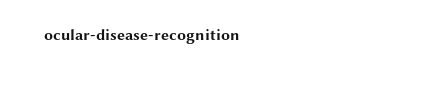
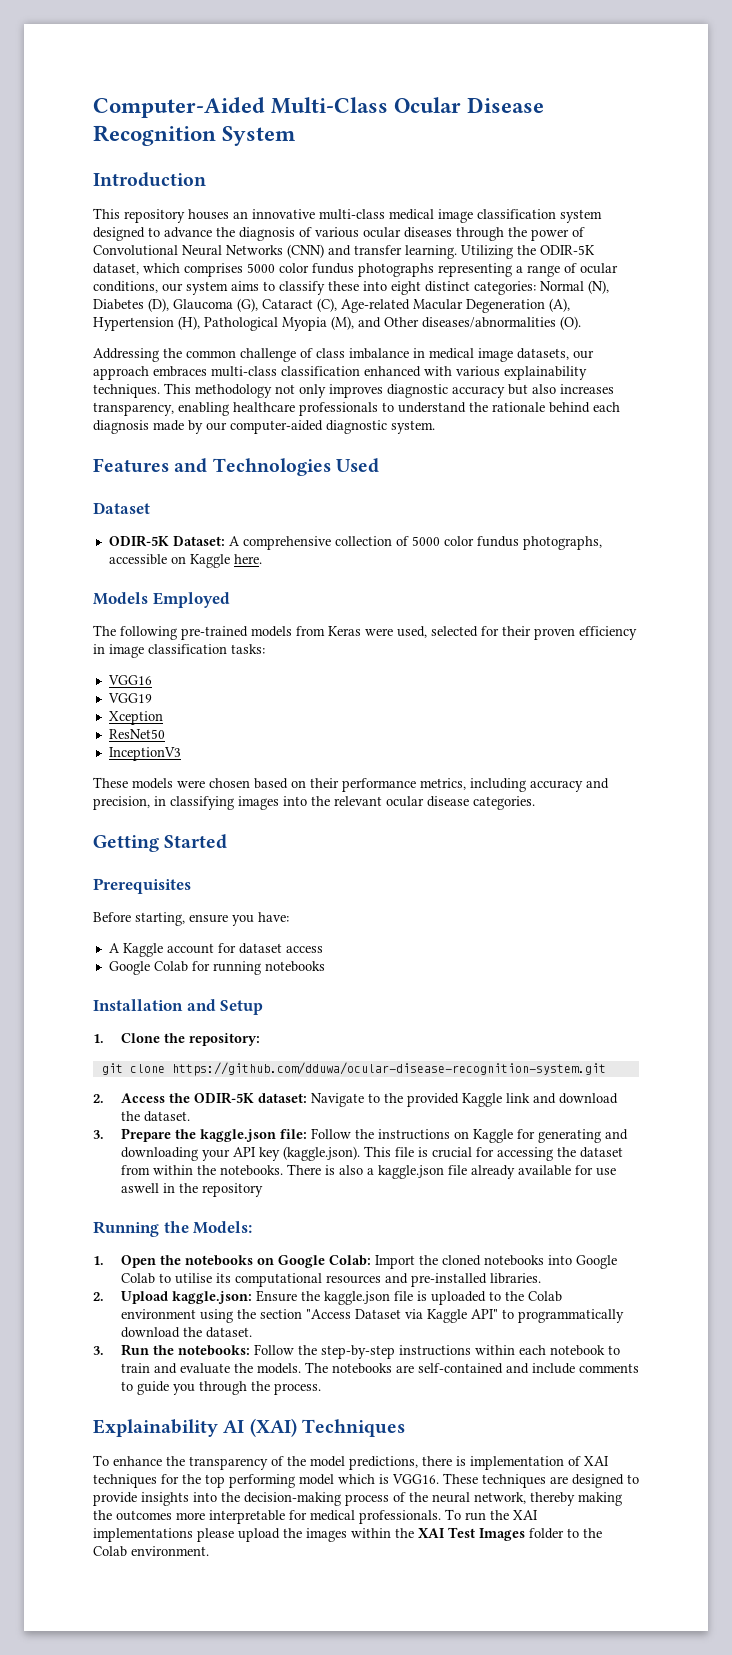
- ocular-disease-recognition
+ Computer-Aided Multi-Class Ocular Disease Recognition System
+ Introduction
+ This repository houses an innovative multi-class medical image classification system designed to advance the diagnosis of various ocular diseases through the power of Convolutional Neural Networks (CNN) and transfer learning. Utilizing the ODIR-5K dataset, which comprises 5000 color fundus photographs representing a range of ocular conditions, our system aims to classify these into eight distinct categories: Normal (N), Diabetes (D), Glaucoma (G), Cataract (C), Age-related Macular Degeneration (A), Hypertension (H), Pathological Myopia (M), and Other diseases/abnormalities (O).
+ Addressing the common challenge of class imbalance in medical image datasets, our approach embraces multi-class classification enhanced with various explainability techniques. This methodology not only improves diagnostic accuracy but also increases transparency, enabling healthcare professionals to understand the rationale behind each diagnosis made by our computer-aided diagnostic system.
+ Features and Technologies Used
+ Dataset
+ ODIR-5K Dataset: A comprehensive collection of 5000 color fundus photographs, accessible on Kaggle here.
+ Models Employed
+ The following pre-trained models from Keras were used, selected for their proven efficiency in image classification tasks:
+ VGG16
+ VGG19
+ Xception
+ ResNet50
+ InceptionV3
+ These models were chosen based on their performance metrics, including accuracy and precision, in classifying images into the relevant ocular disease categories.
+ Getting Started
+ Prerequisites
+ Before starting, ensure you have:
+ A Kaggle account for dataset access
+ Google Colab for running notebooks
+ Installation and Setup
+ 1. Clone the repository:
+ git clone https://github.com/dduwa/ocular-disease-recognition-system.git
+ 2. Access the ODIR-5K dataset: Navigate to the provided Kaggle link and download the dataset.
+ 3. Prepare the kaggle.json file: Follow the instructions on Kaggle for generating and downloading your API key (kaggle.json). This file is crucial for accessing the dataset from within the notebooks. There is also a kaggle.json file already available for use aswell in the repository
+ Running the Models:
+ 1. Open the notebooks on Google Colab: Import the cloned notebooks into Google Colab to utilise its computational resources and pre-installed libraries.
+ 2. Upload kaggle.json: Ensure the kaggle.json file is uploaded to the Colab environment using the section "Access Dataset via Kaggle API" to programmatically download the dataset.
+ 3. Run the notebooks: Follow the step-by-step instructions within each notebook to train and evaluate the models. The notebooks are self-contained and include comments to guide you through the process.
+ Explainability AI (XAI) Techniques
+ To enhance the transparency of the model predictions, there is implementation of XAI techniques for the top performing model which is VGG16. These techniques are designed to provide insights into the decision-making process of the neural network, thereby making the outcomes more interpretable for medical professionals. To run the XAI implementations please upload the images within the XAI Test Images folder to the Colab environment.

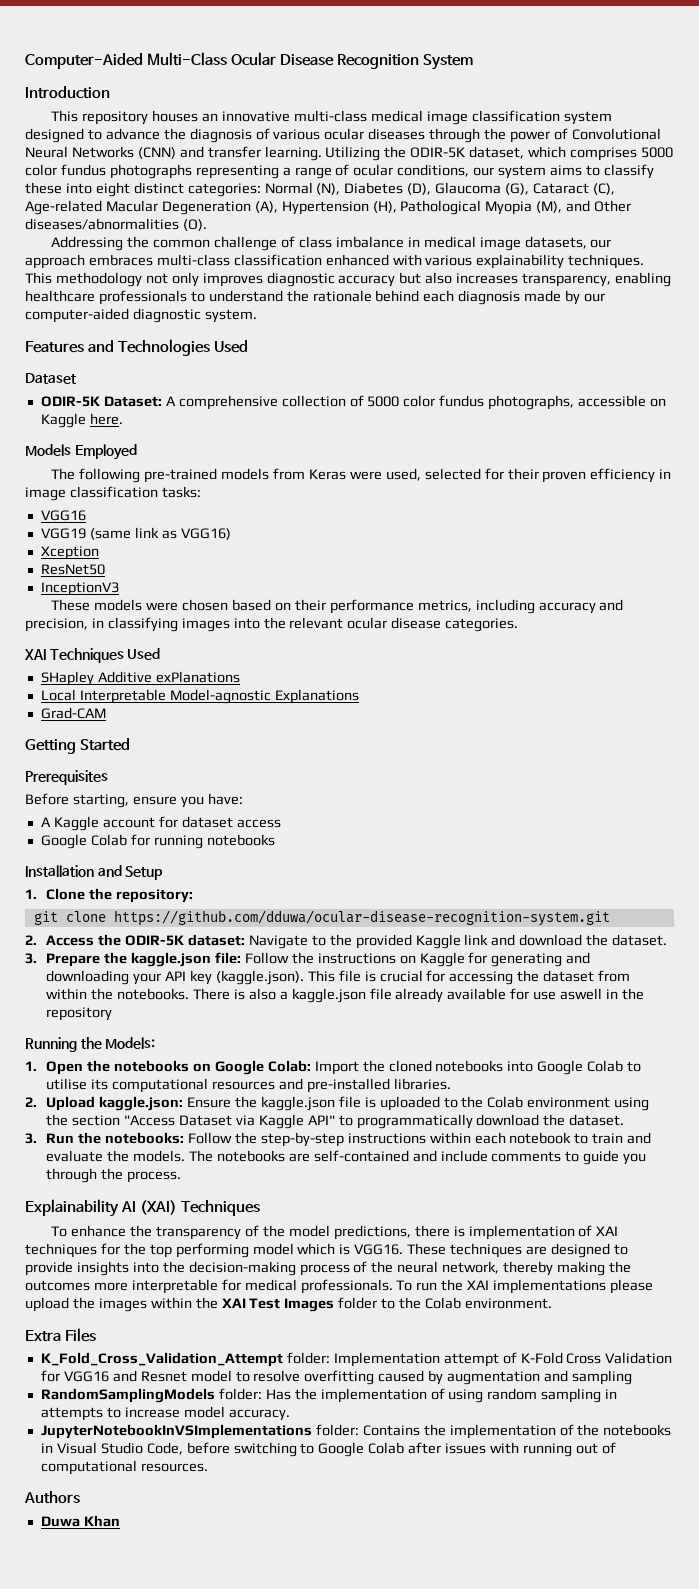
- VGG19
+ VGG19 (same link as VGG16)
+ XAI Techniques Used
+ SHapley Additive exPlanations
+ Local Interpretable Model-agnostic Explanations
+ Grad-CAM
+ Extra Files
+ K_Fold_Cross_Validation_Attempt folder: Implementation attempt of K-Fold Cross Validation for VGG16 and Resnet model to resolve overfitting caused by augmentation and sampling
+ RandomSamplingModels folder: Has the implementation of using random sampling in attempts to increase model accuracy.
+ JupyterNotebookInVSImplementations folder: Contains the implementation of the notebooks in Visual Studio Code, before switching to Google Colab after issues with running out of computational resources.
+ Authors
+ Duwa Khan

